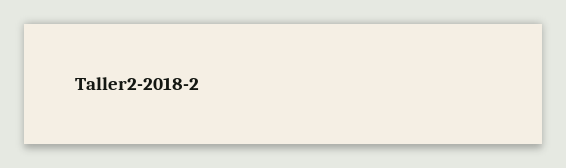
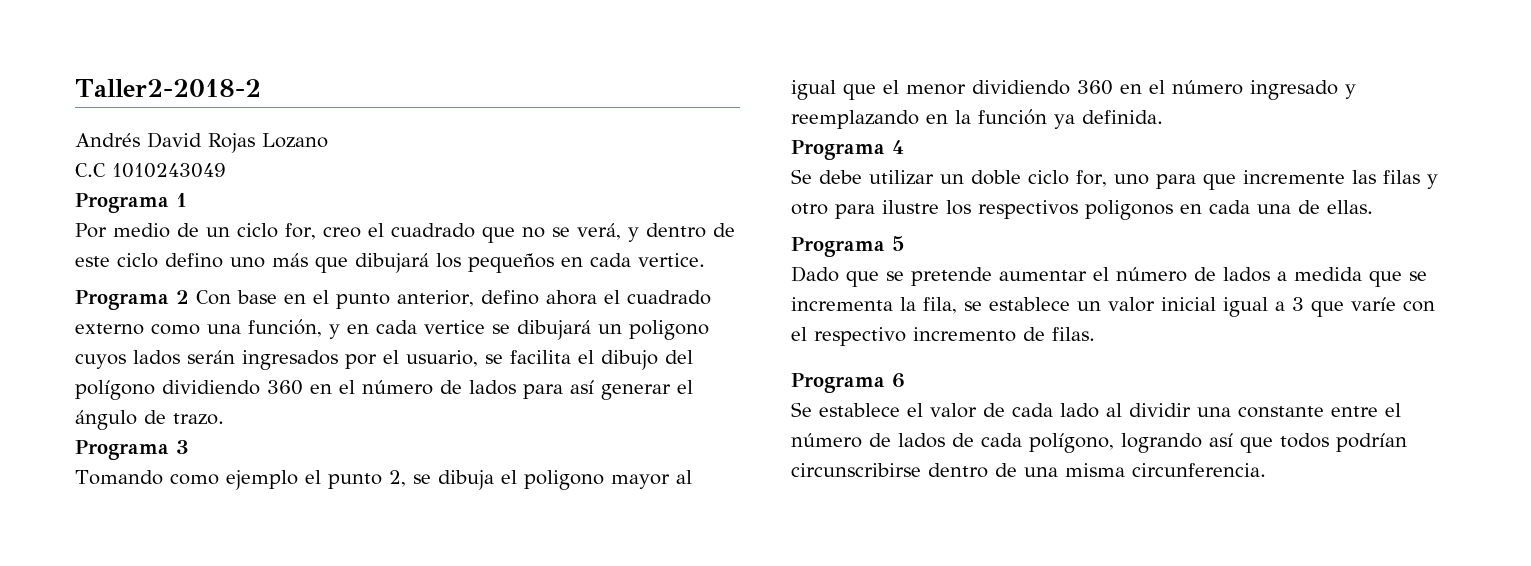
+ Andrés David Rojas Lozano
+ C.C 1010243049
+ Programa 1
+ Por medio de un ciclo for, creo el cuadrado que no se verá, y dentro de este ciclo defino uno más que dibujará los pequeños en cada vertice.
+ Programa 2 Con base en el punto anterior, defino ahora el cuadrado externo como una función, y en cada vertice se dibujará un poligono cuyos lados serán ingresados por el usuario, se facilita el dibujo del polígono dividiendo 360 en el número de lados para así generar el ángulo de trazo.
+ Programa 3
+ Tomando como ejemplo el punto 2, se dibuja el poligono mayor al igual que el menor dividiendo 360 en el número ingresado y reemplazando en la función ya definida.
+ Programa 4
+ Se debe utilizar un doble ciclo for, uno para que incremente las filas y otro para ilustre los respectivos poligonos en cada una de ellas.
+ Programa 5
+ Dado que se pretende aumentar el número de lados a medida que se incrementa la fila, se establece un valor inicial igual a 3 que varíe con el respectivo incremento de filas.
+ Programa 6
+ Se establece el valor de cada lado al dividir una constante entre el número de lados de cada polígono, logrando así que todos podrían circunscribirse dentro de una misma circunferencia.

